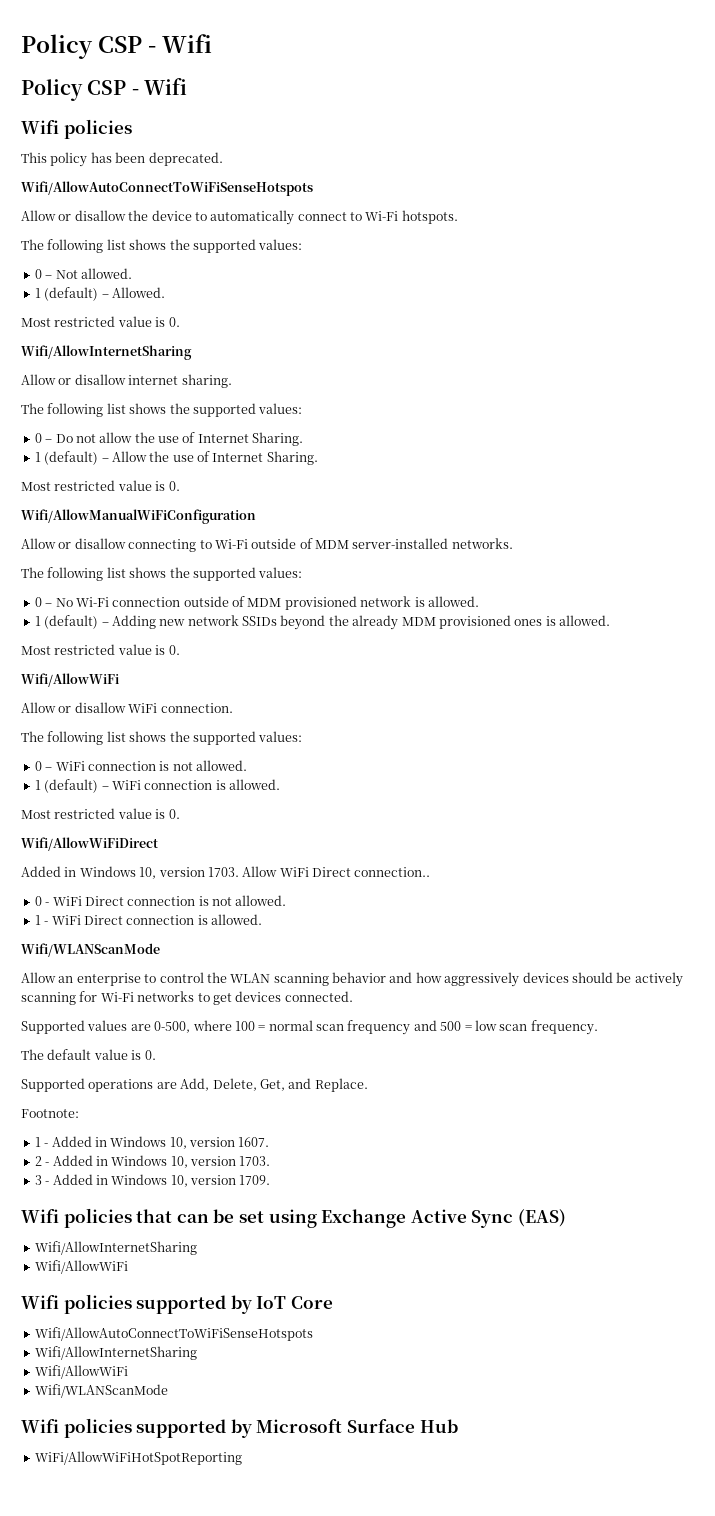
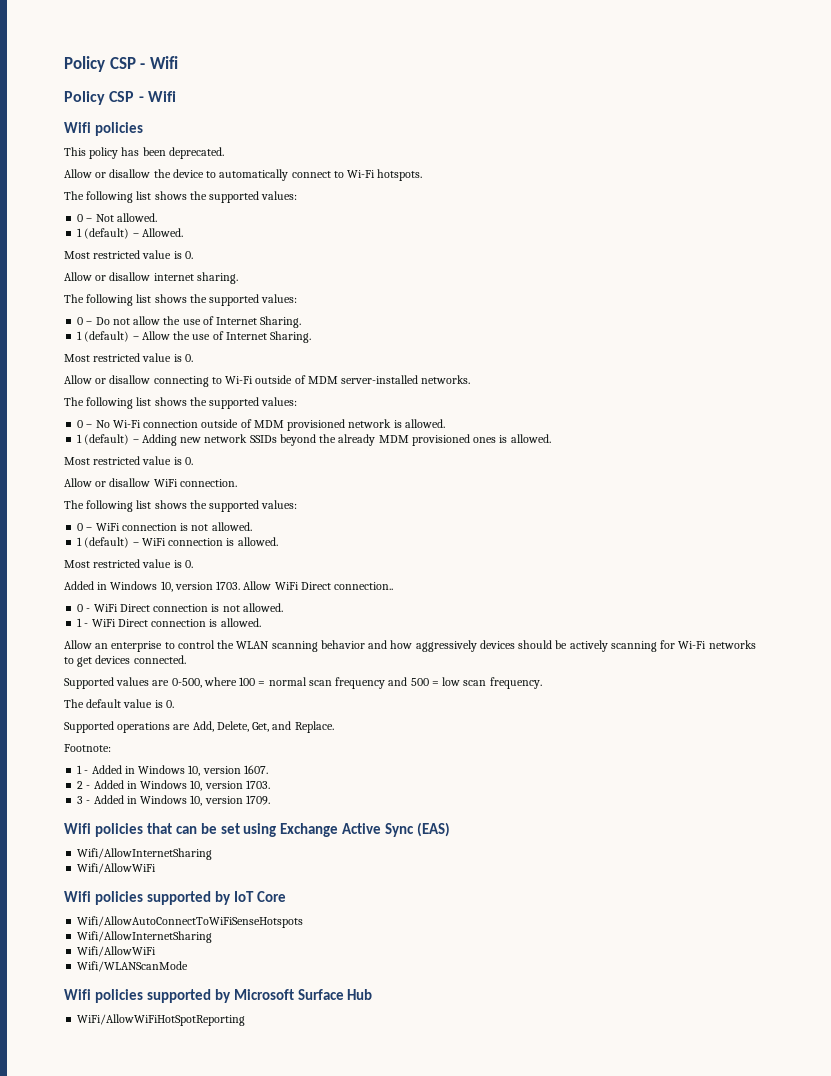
  This policy has been deprecated.
- Wifi/AllowAutoConnectToWiFiSenseHotspots
  1 (default) – Allowed.
  Most restricted value is 0.
- Wifi/AllowInternetSharing
- Wifi/AllowManualWiFiConfiguration
  1 (default) – Adding new network SSIDs beyond the already MDM provisioned ones is allowed.
  Most restricted value is 0.
- Wifi/AllowWiFi
- Wifi/AllowWiFiDirect
  1 - WiFi Direct connection is allowed.
- Wifi/WLANScanMode

